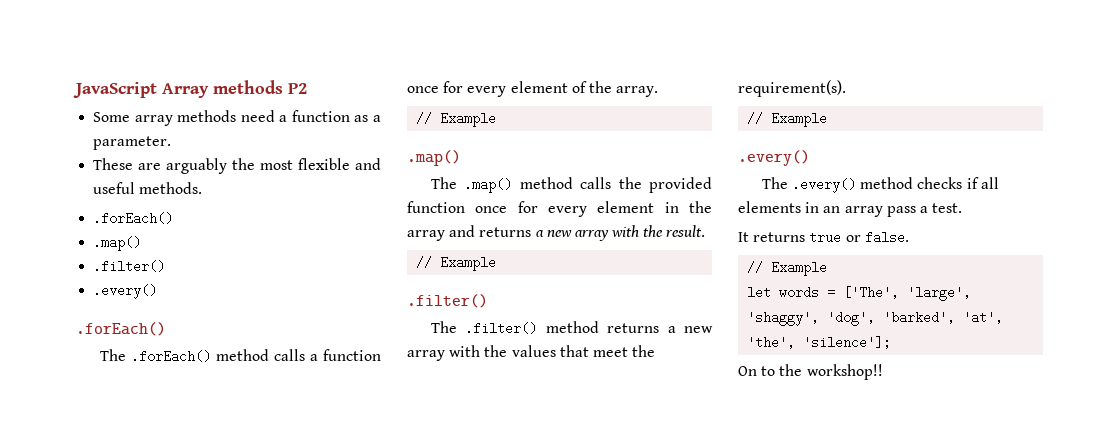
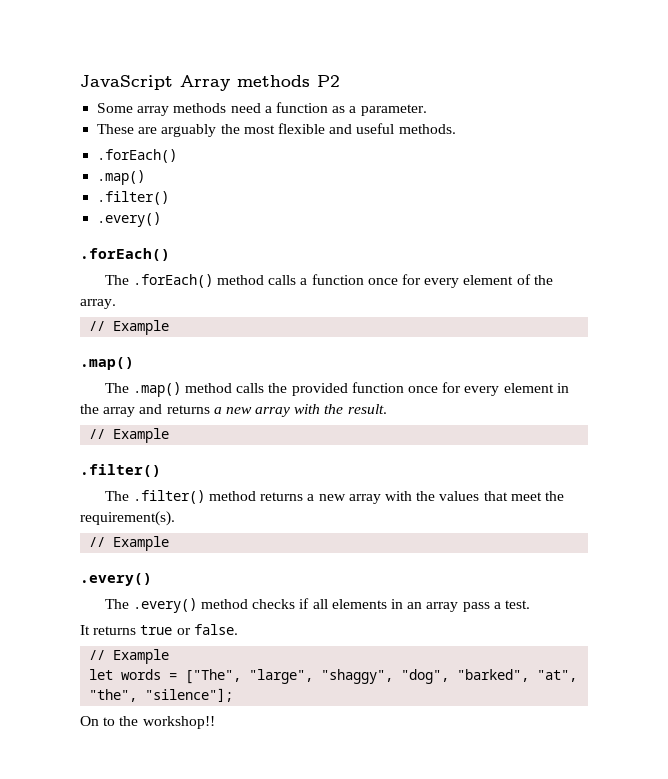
- let words = ['The', 'large', 'shaggy', 'dog', 'barked', 'at', 'the', 'silence'];
+ let words = ["The", "large", "shaggy", "dog", "barked", "at", "the", "silence"];

